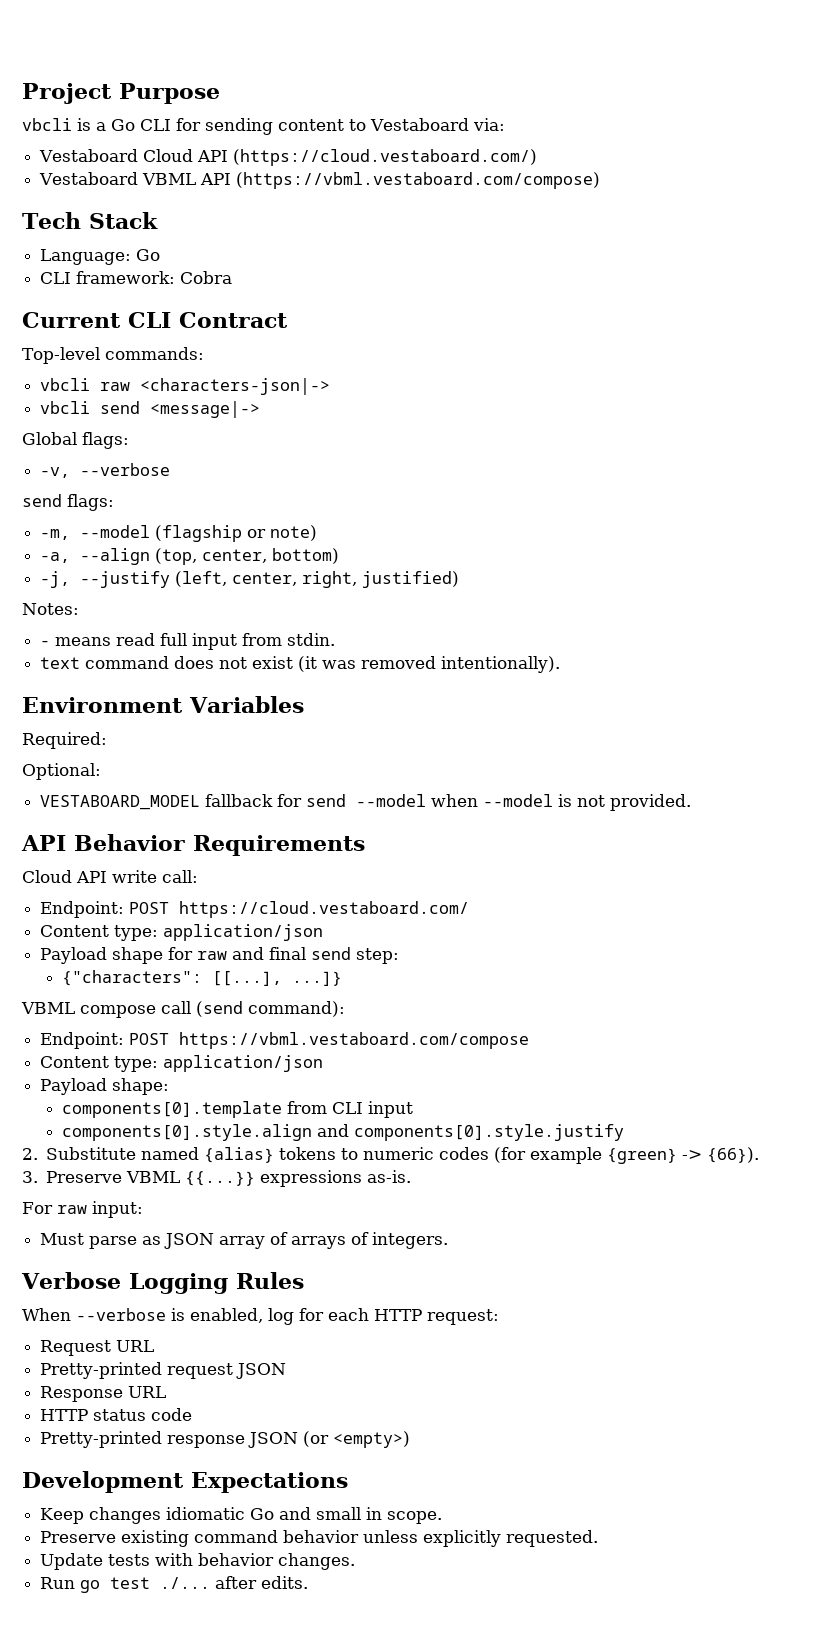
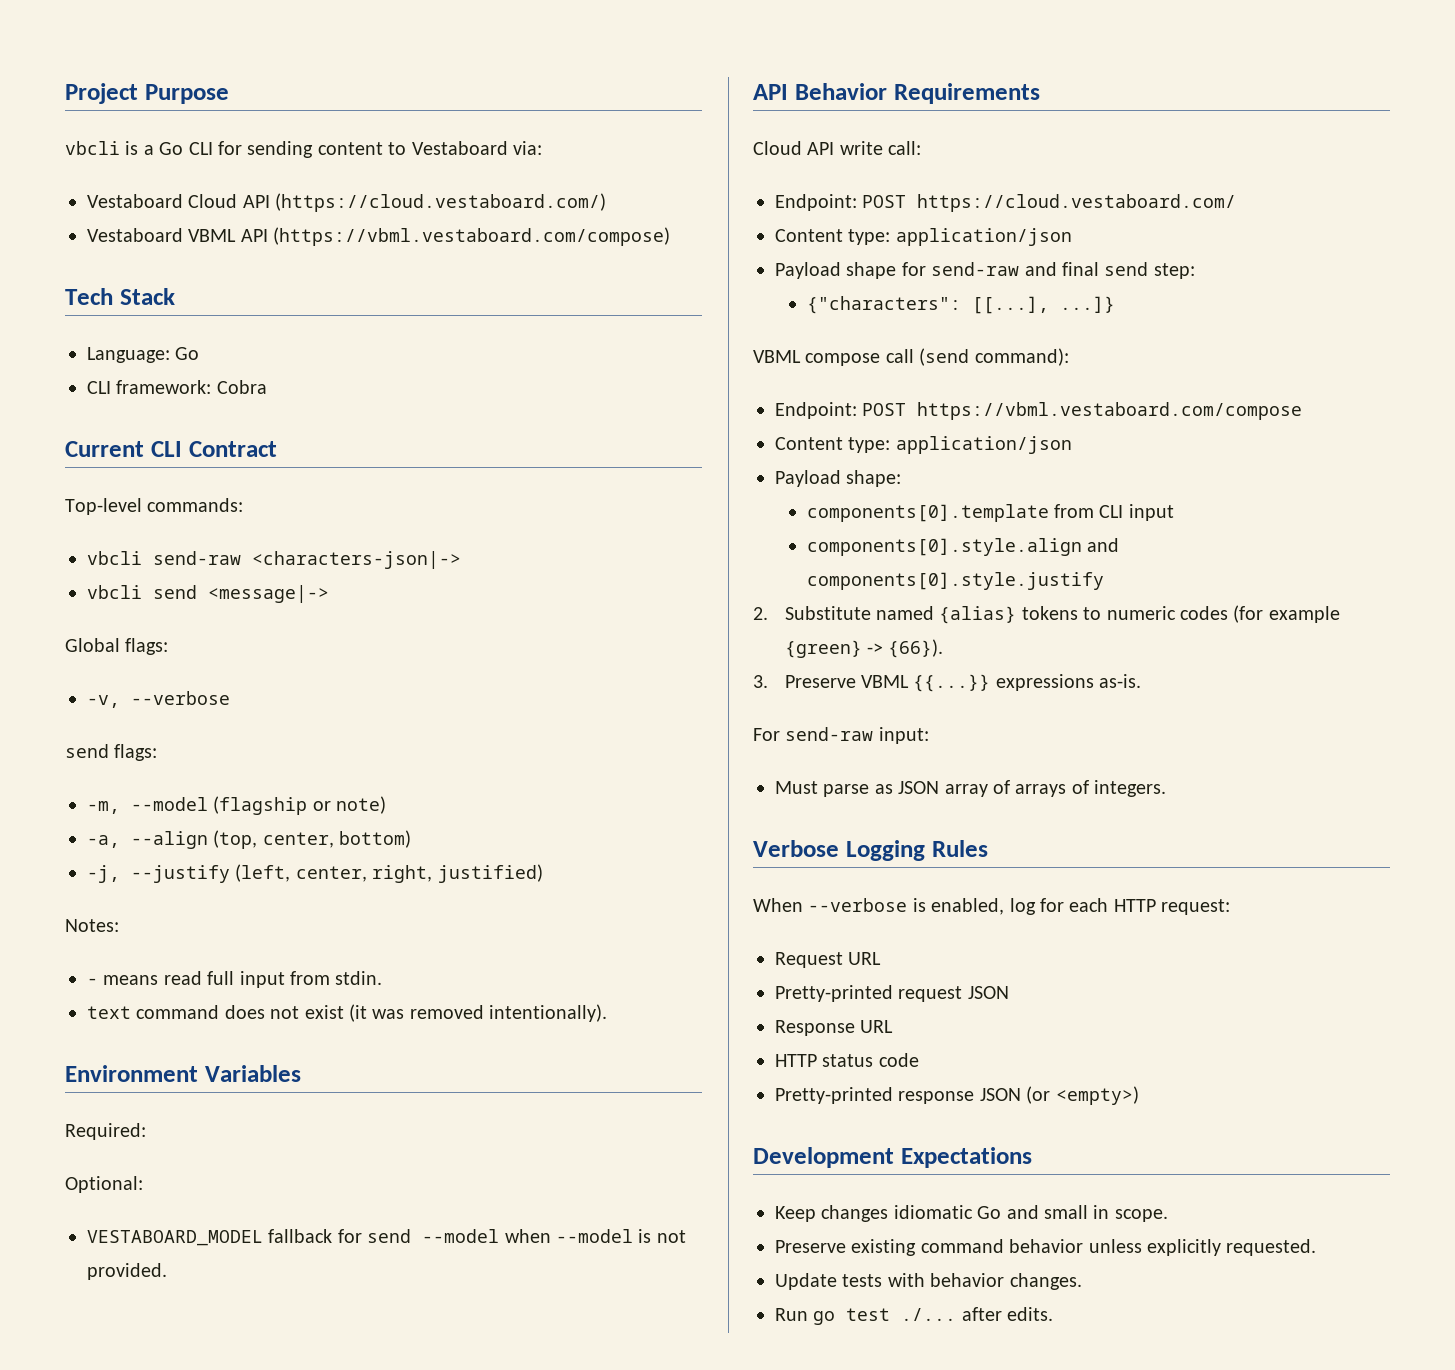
- vbcli raw <characters-json|->
+ vbcli send-raw <characters-json|->
- Payload shape for raw and final send step:
+ Payload shape for send-raw and final send step:
- For raw input:
+ For send-raw input:

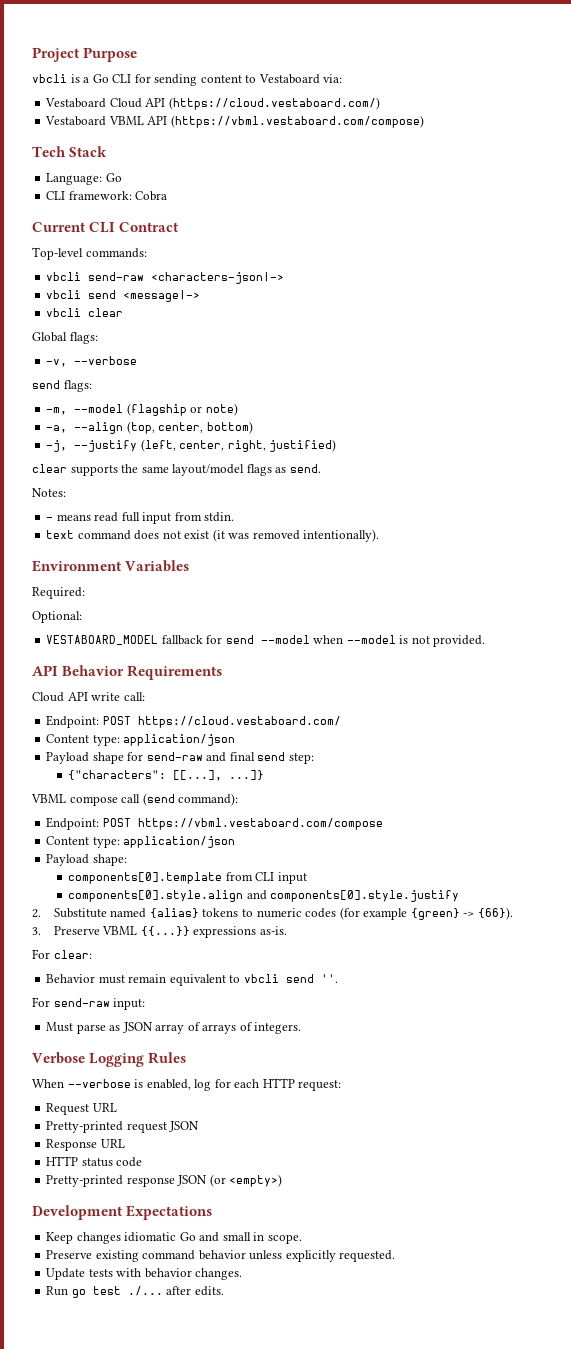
+ vbcli clear
+ clear supports the same layout/model flags as send.
+ For clear:
+ Behavior must remain equivalent to vbcli send ''.

